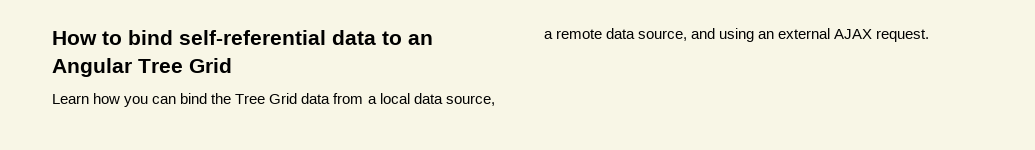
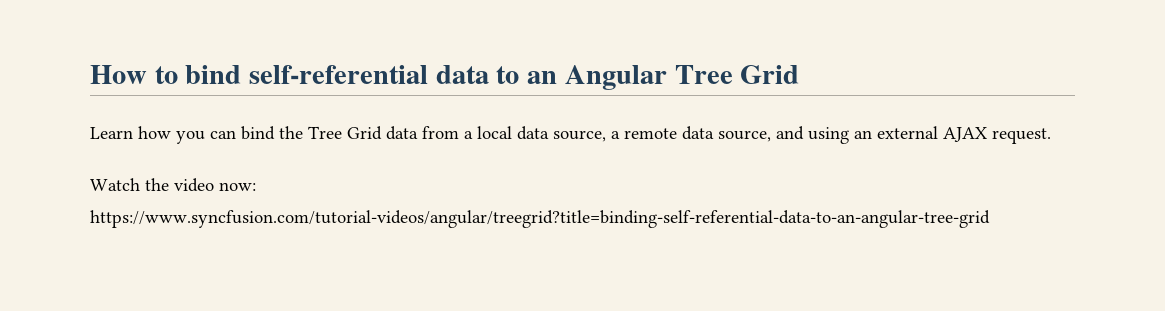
+ Watch the video now: https://www.syncfusion.com/tutorial-videos/angular/treegrid?title=binding-self-referential-data-to-an-angular-tree-grid

